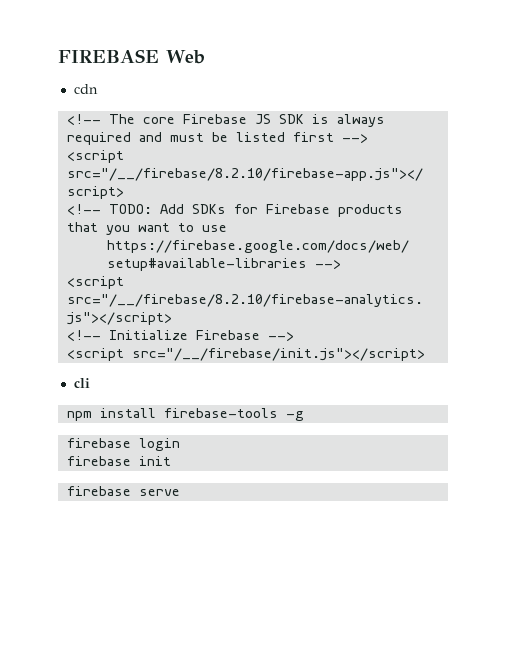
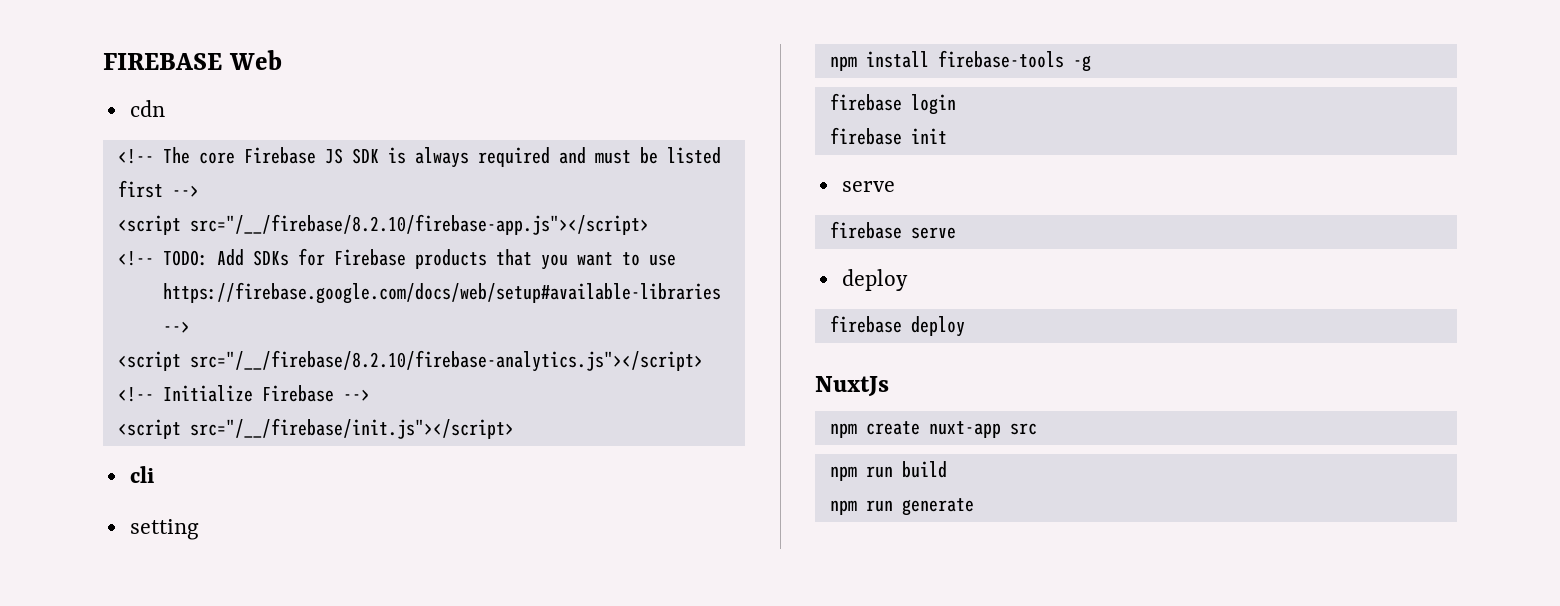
+ setting
  firebase init
+ serve
  firebase serve
+ deploy
+ firebase deploy
+ NuxtJs
+ npm create nuxt-app src
+ npm run build
+ npm run generate

